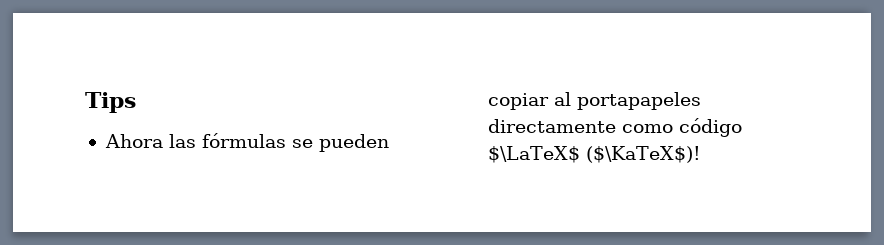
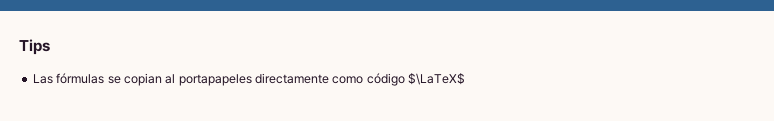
- Ahora las fórmulas se pueden copiar al portapapeles directamente como código $\LaTeX$ ($\KaTeX$)!
+ Las fórmulas se copian al portapapeles directamente como código $\LaTeX$

